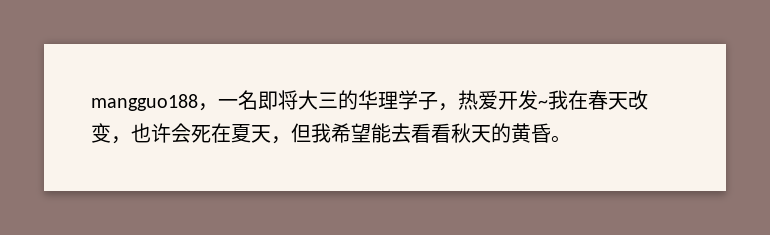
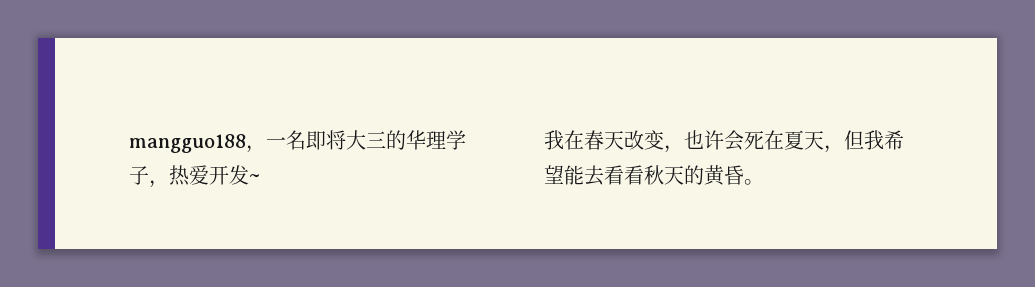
- mangguo188，一名即将大三的华理学子，热爱开发~我在春天改变，也许会死在夏天，但我希望能去看看秋天的黄昏。
+ mangguo188，一名即将大三的华理学子，热爱开发~
+ 我在春天改变，也许会死在夏天，但我希望能去看看秋天的黄昏。

